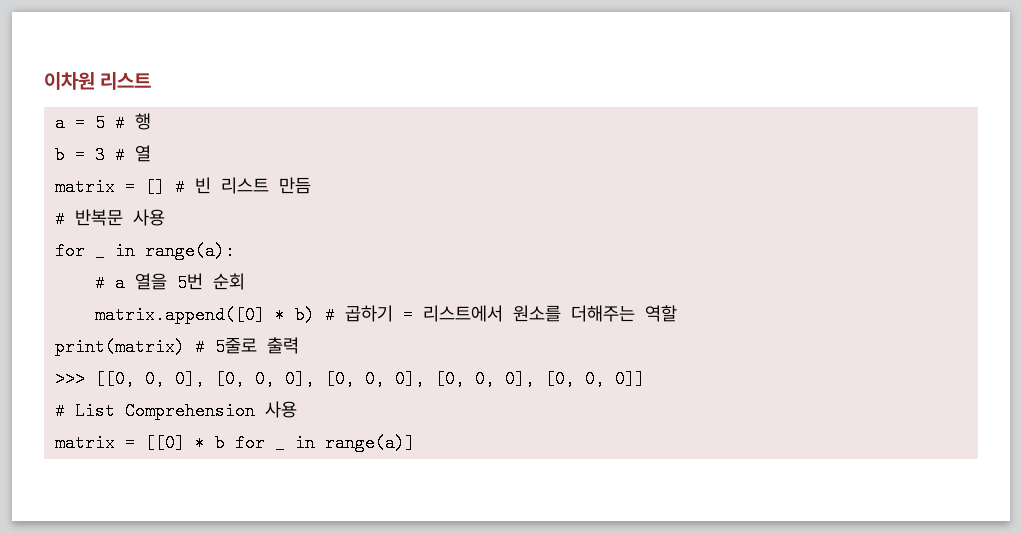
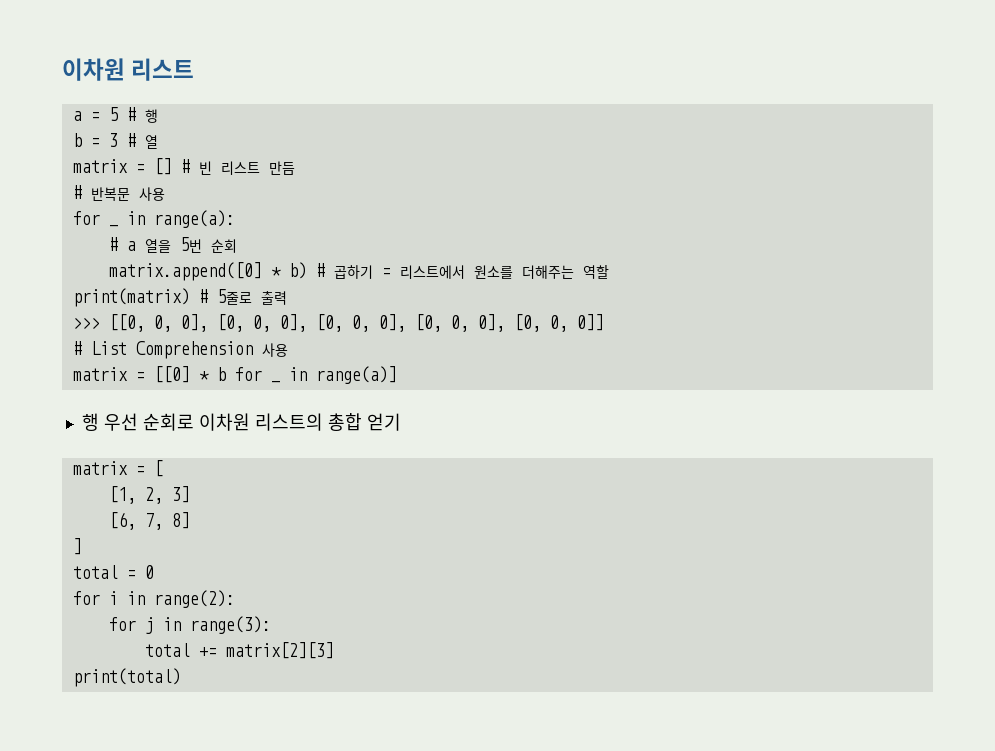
+ 행 우선 순회로 이차원 리스트의 총합 얻기
+ matrix = [
+ [1, 2, 3]
+ [6, 7, 8]
+ ]
+ total = 0
+ for i in range(2):
+ for j in range(3):
+ total += matrix[2][3]
+ print(total)

